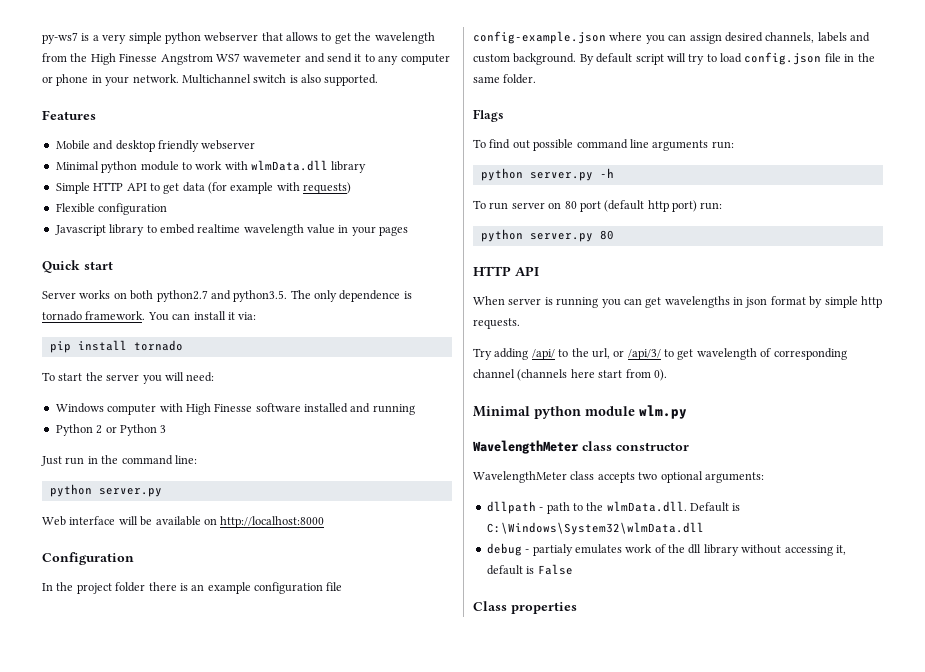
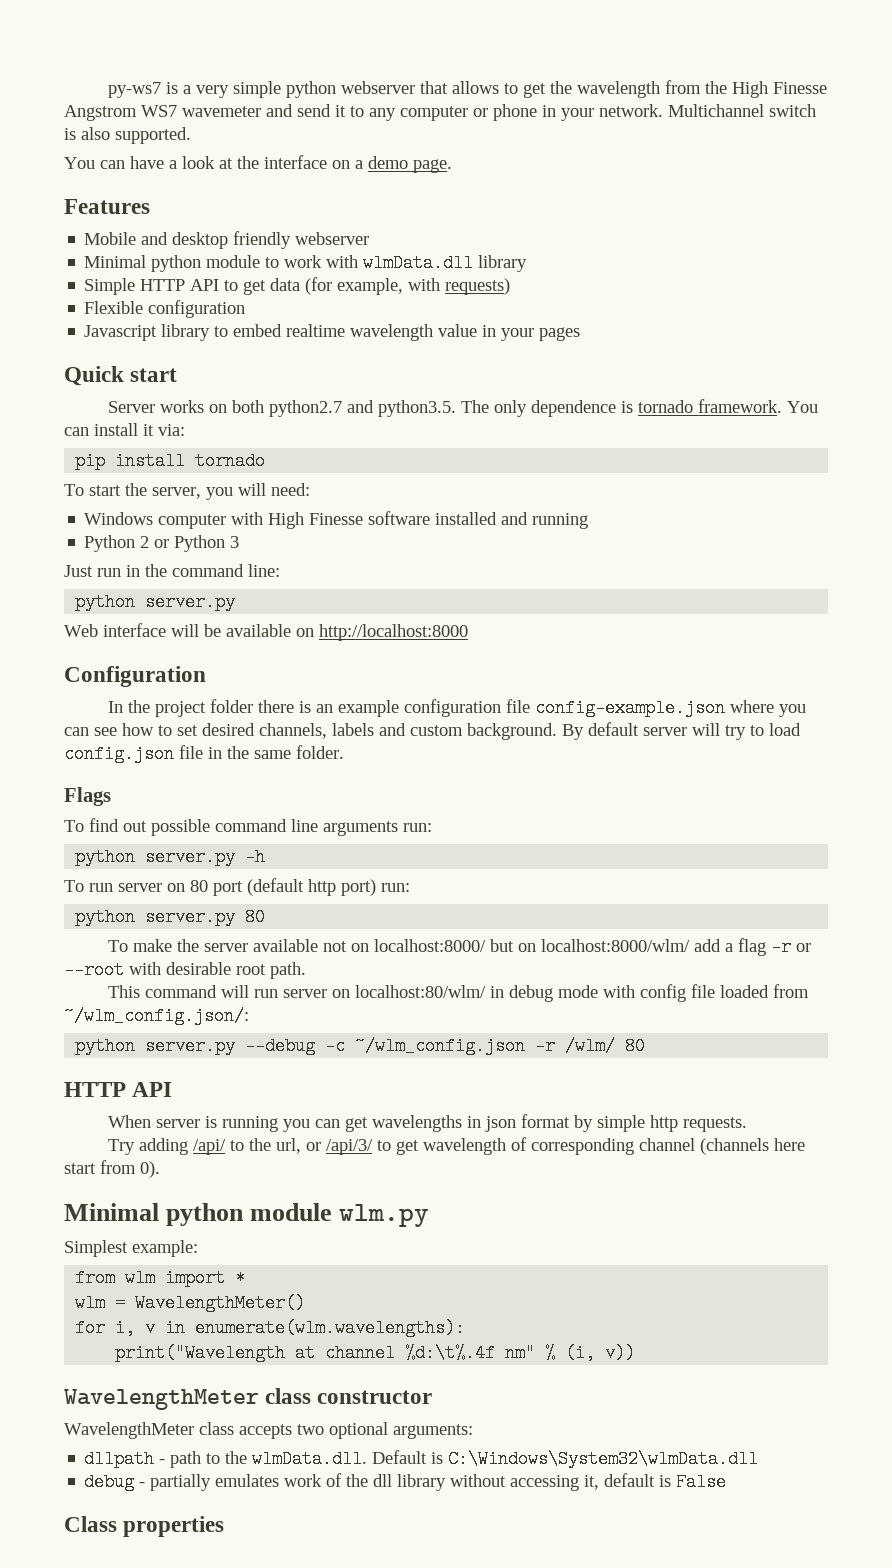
+ You can have a look at the interface on a demo page.
- Simple HTTP API to get data (for example with requests)
+ Simple HTTP API to get data (for example, with requests)
- To start the server you will need:
+ To start the server, you will need:
- In the project folder there is an example configuration file config-example.json where you can assign desired channels, labels and custom background.
+ In the project folder there is an example configuration file config-example.json where you can see how to set desired channels, labels and custom background.
- By default script will try to load config.json file in the same folder.
+ By default server will try to load config.json file in the same folder.
+ To make the server available not on localhost:8000/ but on localhost:8000/wlm/ add a flag -r or --root with desirable root path.
+ This command will run server on localhost:80/wlm/ in debug mode with config file loaded from ~/wlm_config.json/:
+ python server.py --debug -c ~/wlm_config.json -r /wlm/ 80
+ Simplest example:
+ from wlm import *
+ wlm = WavelengthMeter()
+ for i, v in enumerate(wlm.wavelengths):
+ print("Wavelength at channel %d:\t%.4f nm" % (i, v))
- debug - partialy emulates work of the dll library without accessing it, default is False
+ debug - partially emulates work of the dll library without accessing it, default is False

